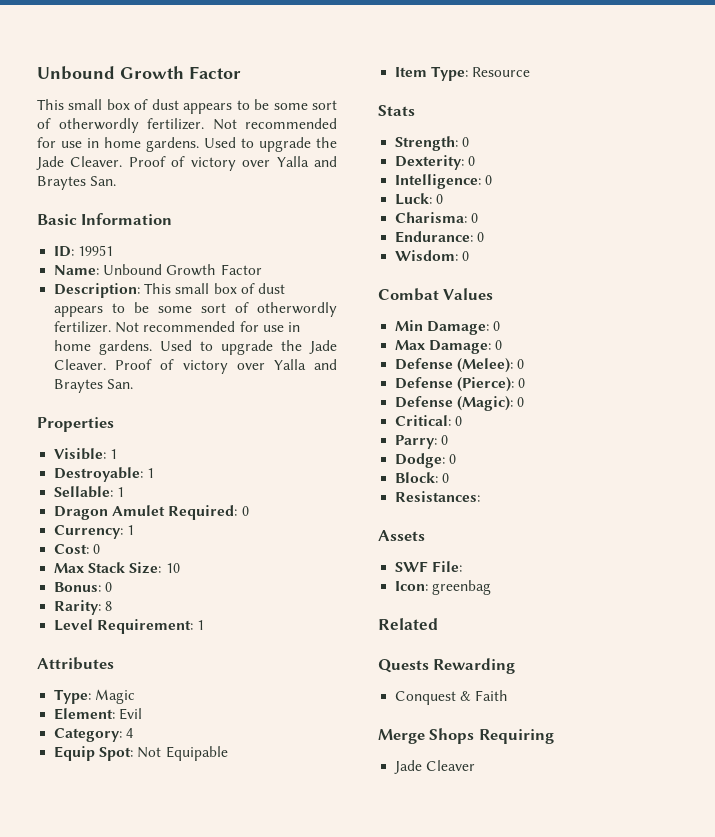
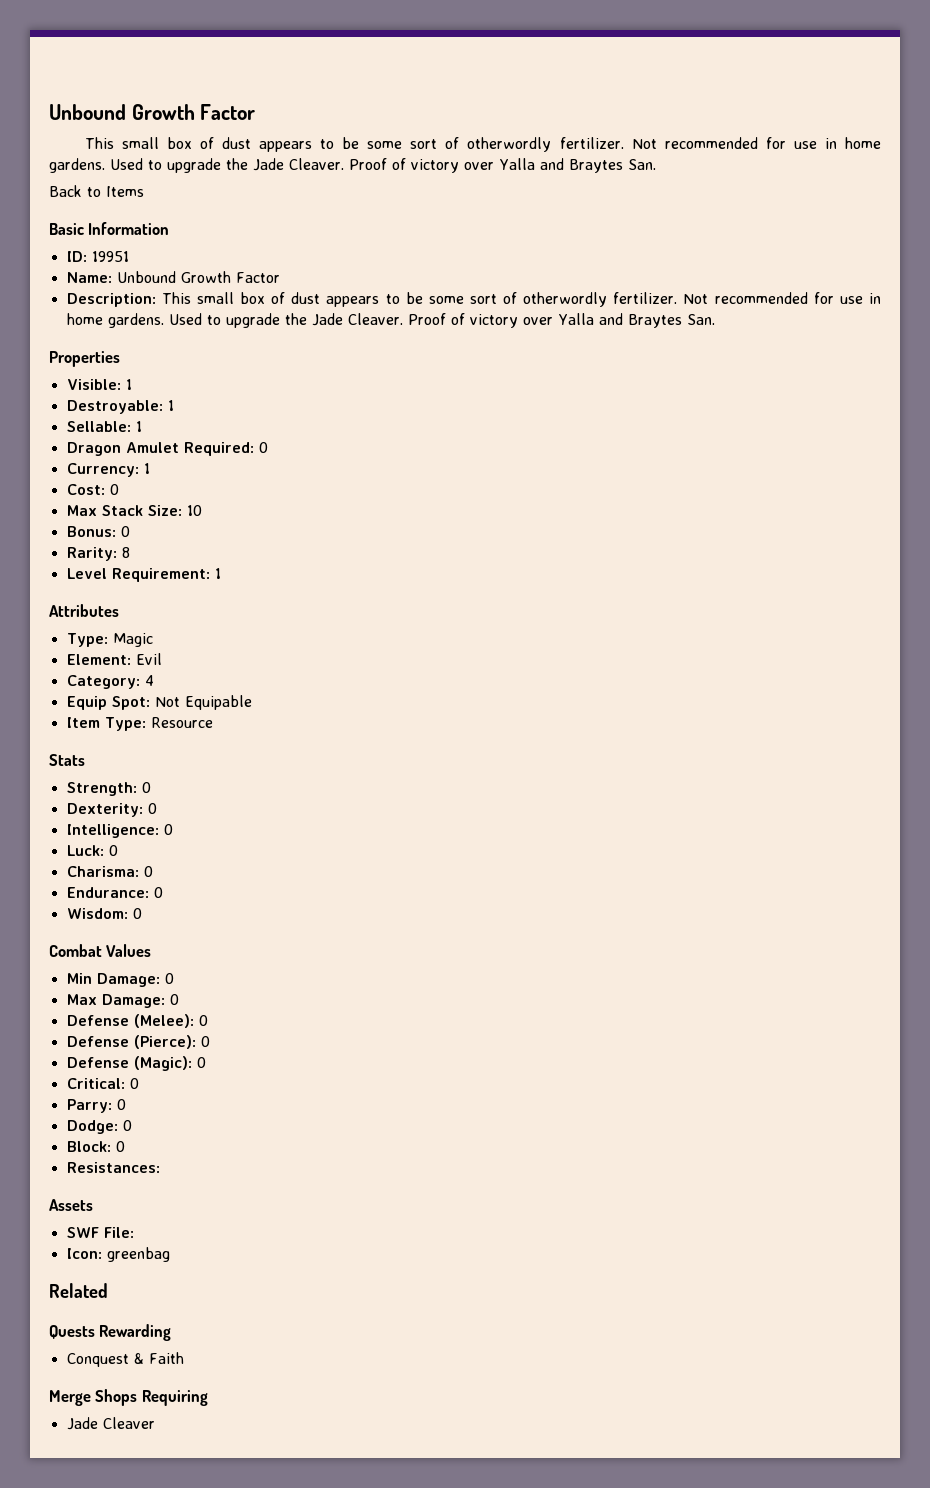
+ Back to Items

